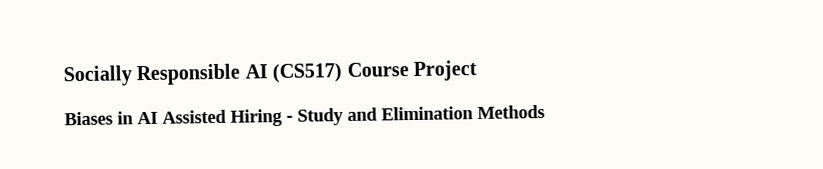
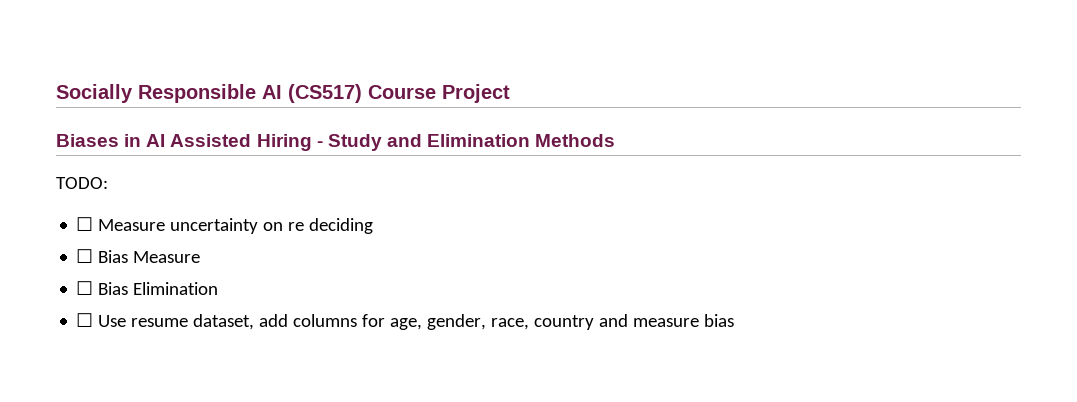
+ TODO:
+ ☐ Measure uncertainty on re deciding
+ ☐ Bias Measure
+ ☐ Bias Elimination
+ ☐ Use resume dataset, add columns for age, gender, race, country and measure bias

